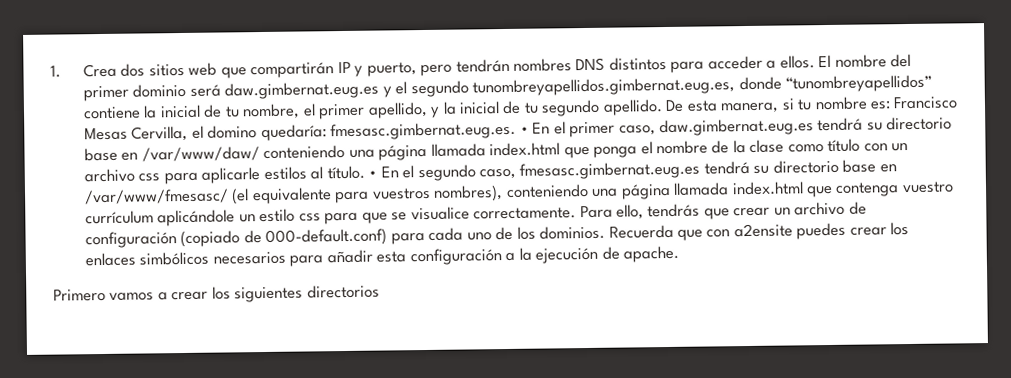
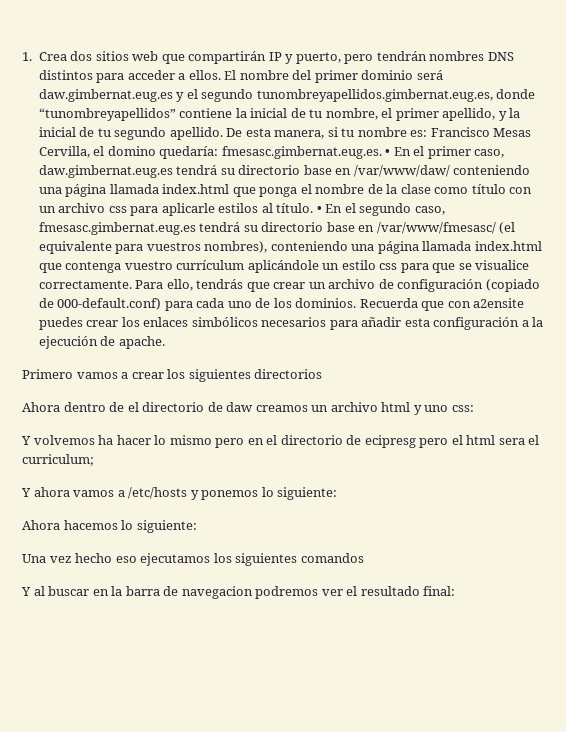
+ Ahora dentro de el directorio de daw creamos un archivo html y uno css:
+ Y volvemos ha hacer lo mismo pero en el directorio de ecipresg pero el html sera el curriculum;
+ Y ahora vamos a /etc/hosts y ponemos lo siguiente:
+ Ahora hacemos lo siguiente:
+ Una vez hecho eso ejecutamos los siguientes comandos
+ Y al buscar en la barra de navegacion podremos ver el resultado final:

